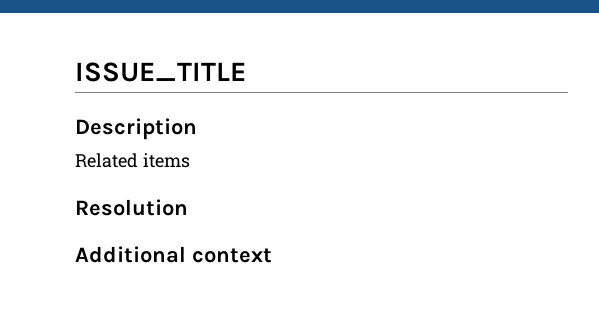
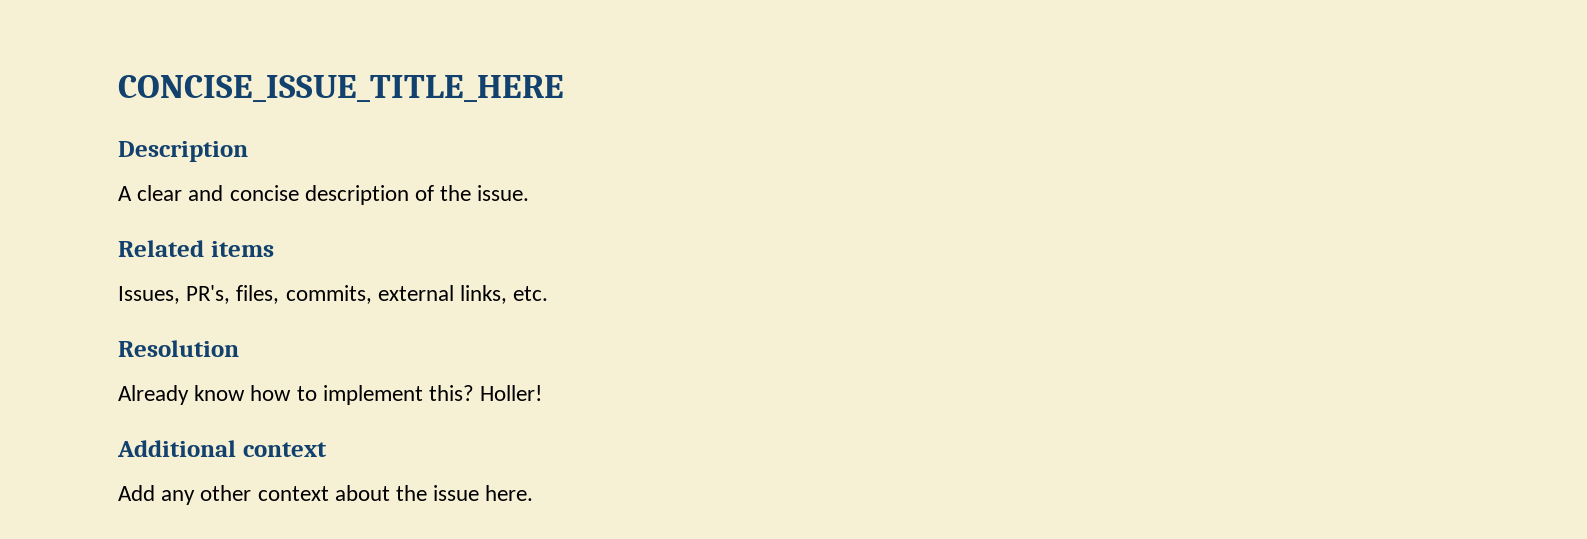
- ISSUE_TITLE
+ CONCISE_ISSUE_TITLE_HERE
+ A clear and concise description of the issue.
  Related items
+ Issues, PR's, files, commits, external links, etc.
  Resolution
+ Already know how to implement this? Holler!
  Additional context
+ Add any other context about the issue here.

